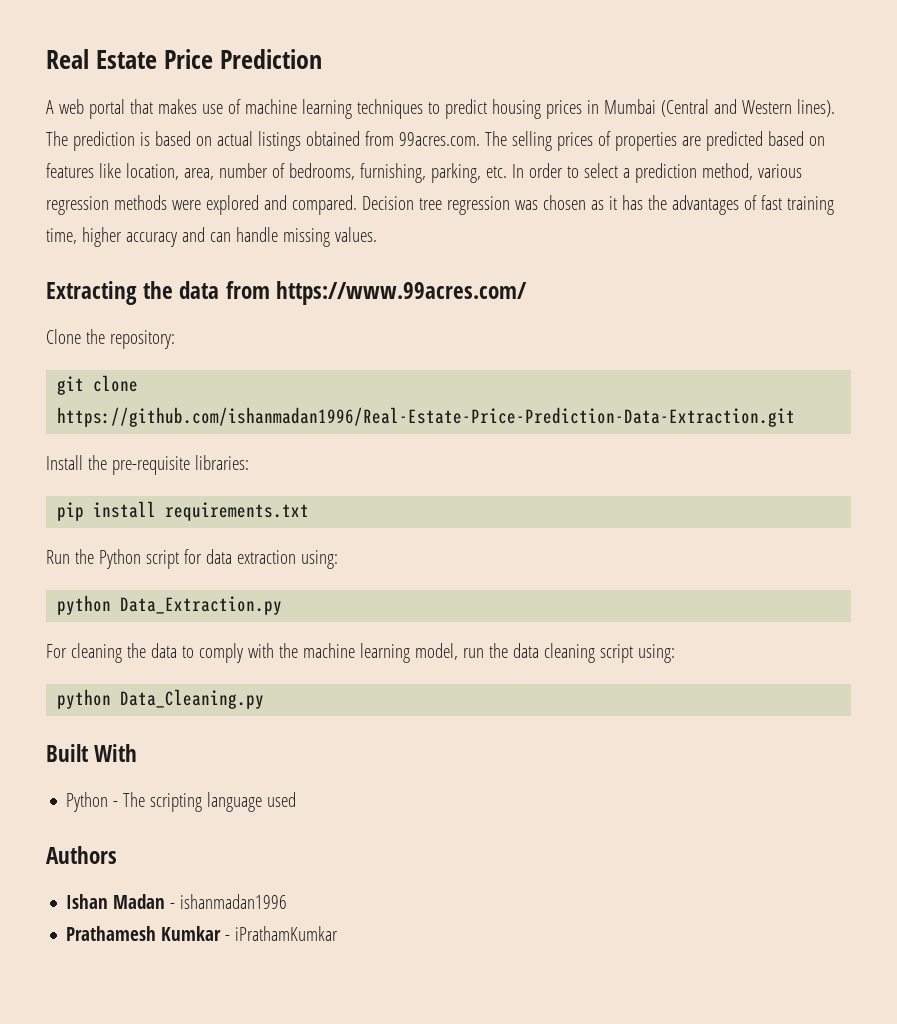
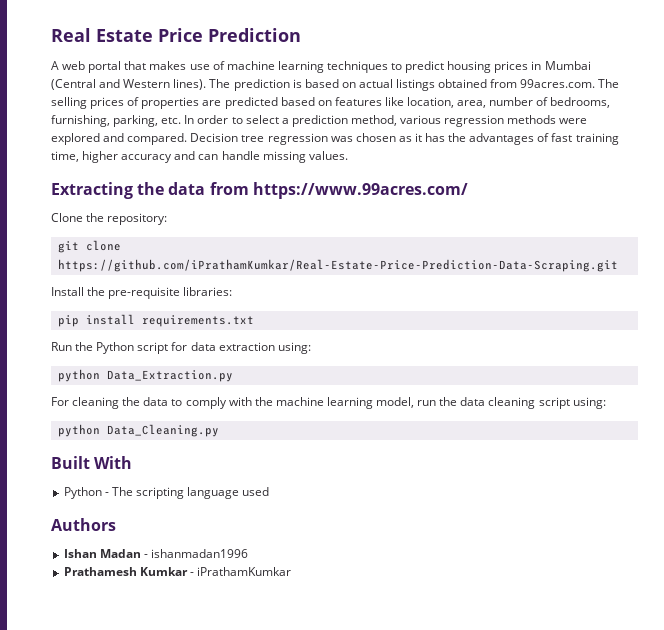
- git clone https://github.com/ishanmadan1996/Real-Estate-Price-Prediction-Data-Extraction.git
+ git clone https://github.com/iPrathamKumkar/Real-Estate-Price-Prediction-Data-Scraping.git

